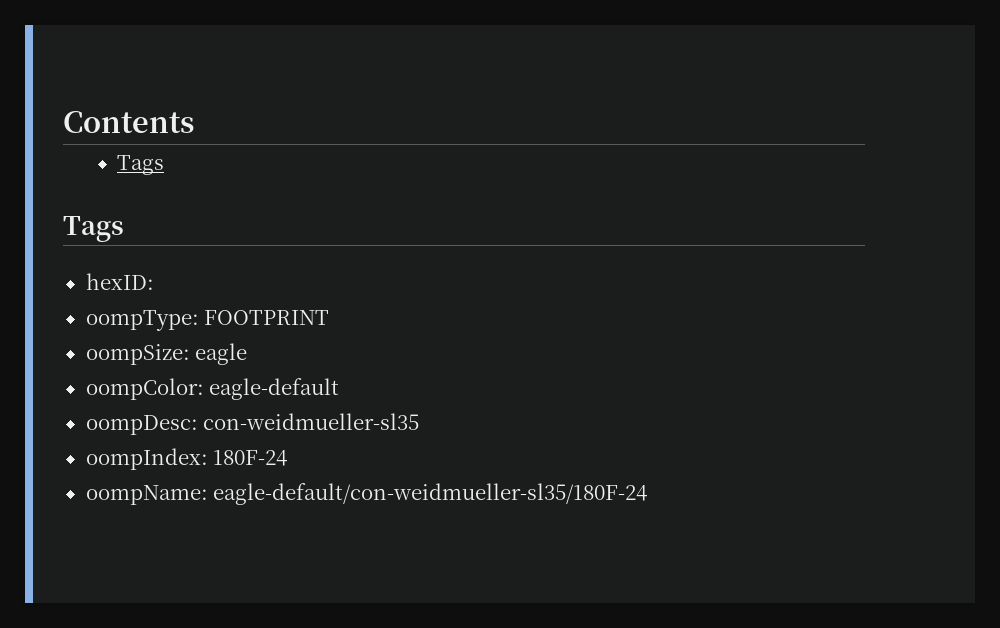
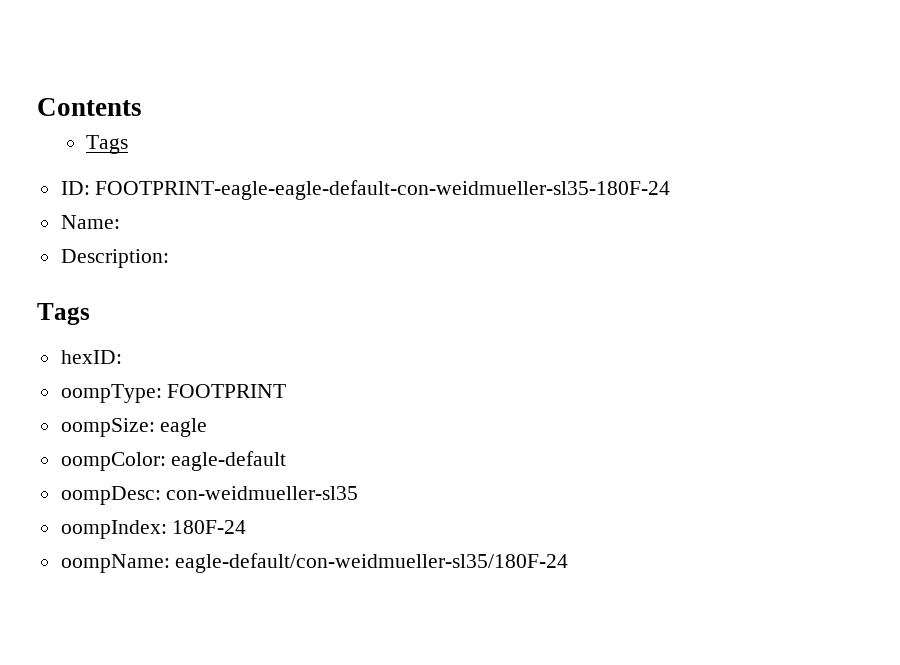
+ ID: FOOTPRINT-eagle-eagle-default-con-weidmueller-sl35-180F-24
+ Name:
+ Description:

